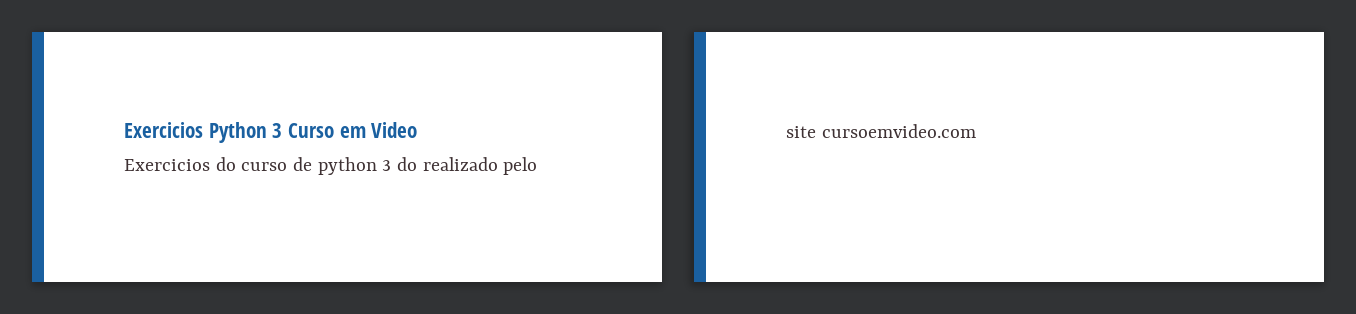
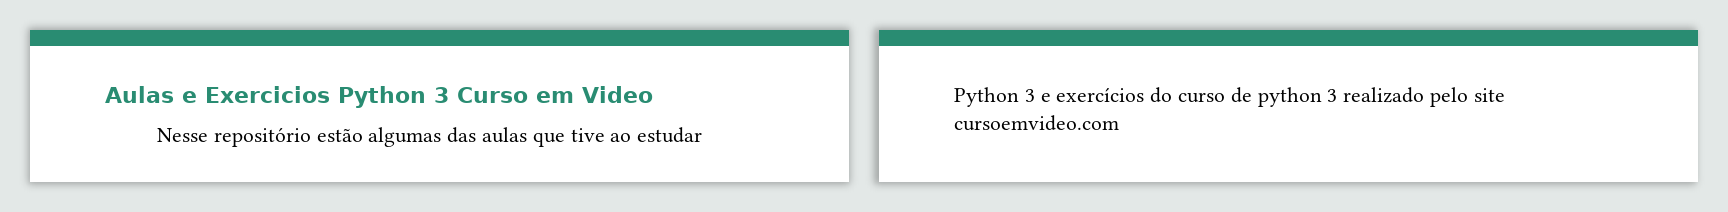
- Exercicios Python 3 Curso em Video
+ Aulas e Exercicios Python 3 Curso em Video
- Exercicios do curso de python 3 do realizado pelo site cursoemvideo.com
+ Nesse repositório estão algumas das aulas que tive ao estudar Python 3 e exercícios do curso de python 3 realizado pelo site cursoemvideo.com

